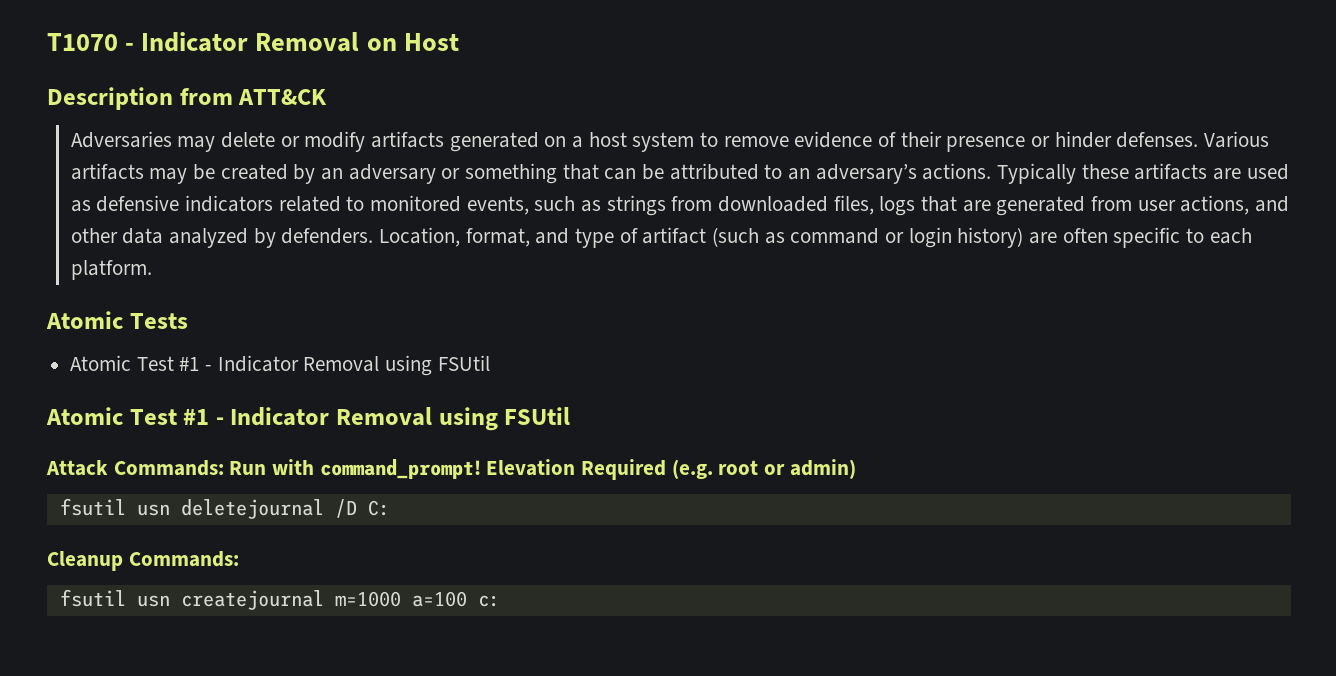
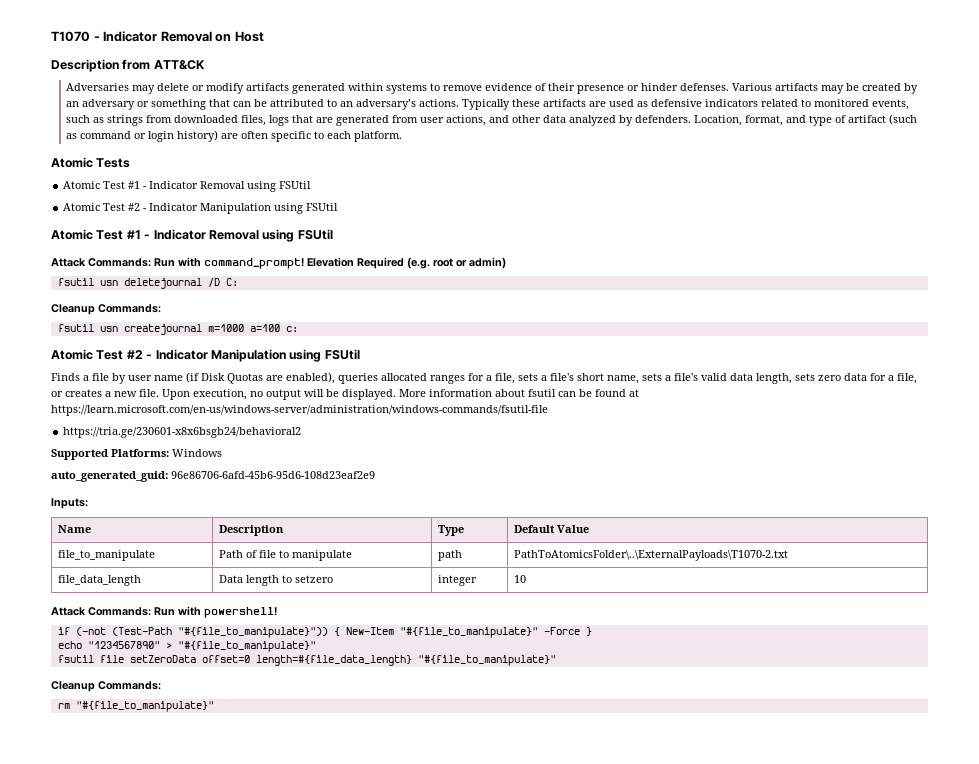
- Adversaries may delete or modify artifacts generated on a host system to remove evidence of their presence or hinder defenses.
+ Adversaries may delete or modify artifacts generated within systems to remove evidence of their presence or hinder defenses.
  Atomic Tests
  Atomic Test #1 - Indicator Removal using FSUtil
+ Atomic Test #2 - Indicator Manipulation using FSUtil
  fsutil usn createjournal m=1000 a=100 c:
+ Atomic Test #2 - Indicator Manipulation using FSUtil
+ Finds a file by user name (if Disk Quotas are enabled), queries allocated ranges for a file, sets a file's short name, sets a file's valid data length, sets zero data for a file, or creates a new file. Upon execution, no output will be displayed. More information about fsutil can be found at https://learn.microsoft.com/en-us/windows-server/administration/windows-commands/fsutil-file
+ https://tria.ge/230601-x8x6bsgb24/behavioral2
+ Supported Platforms: Windows
+ auto_generated_guid: 96e86706-6afd-45b6-95d6-108d23eaf2e9
+ Inputs:
+ Name | Description | Type | Default Value
+ file_to_manipulate | Path of file to manipulate | path | PathToAtomicsFolder\..\ExternalPayloads\T1070-2.txt
+ file_data_length | Data length to setzero | integer | 10
+ Attack Commands: Run with powershell!
+ if (-not (Test-Path "#{file_to_manipulate}")) { New-Item "#{file_to_manipulate}" -Force }
+ echo "1234567890" > "#{file_to_manipulate}"
+ fsutil file setZeroData offset=0 length=#{file_data_length} "#{file_to_manipulate}"
+ Cleanup Commands:
+ rm "#{file_to_manipulate}"

